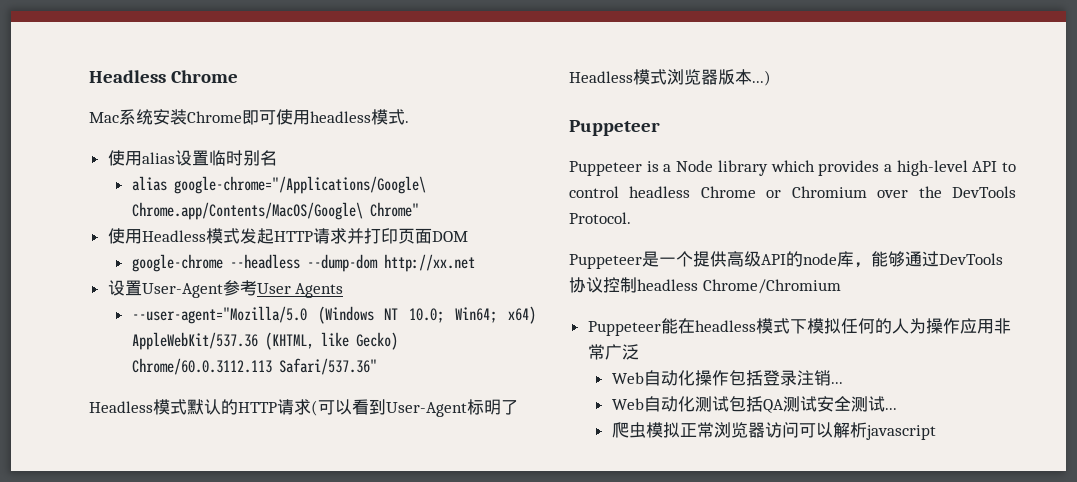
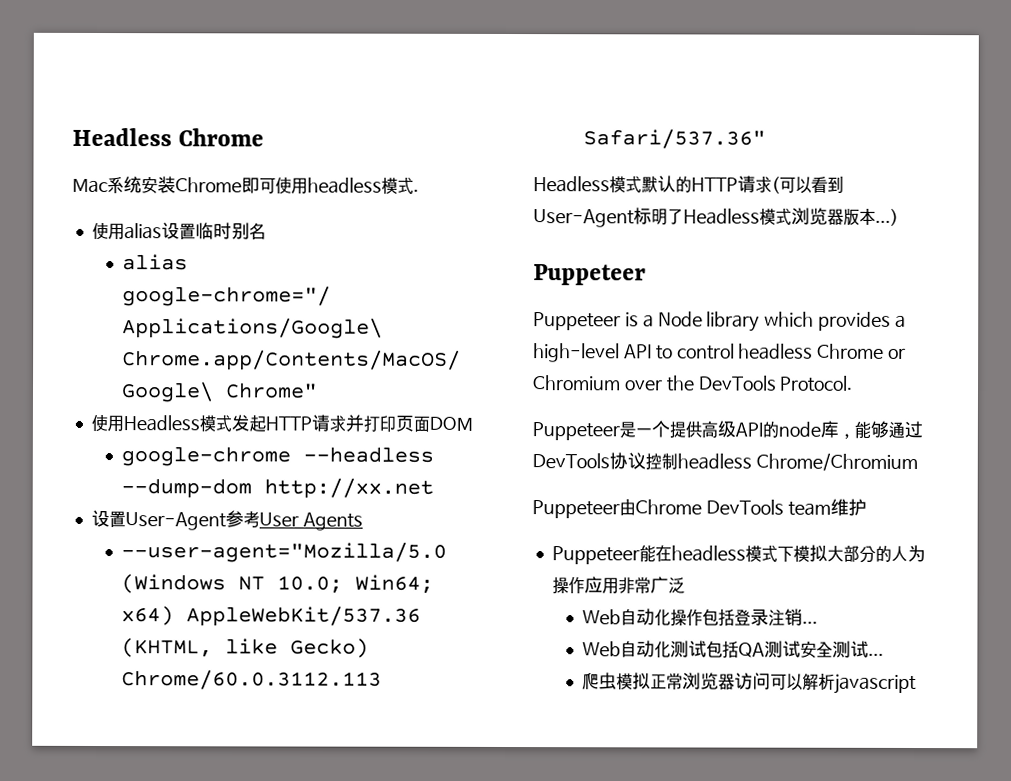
+ Puppeteer由Chrome DevTools team维护
- Puppeteer能在headless模式下模拟任何的人为操作应用非常广泛
+ Puppeteer能在headless模式下模拟大部分的人为操作应用非常广泛

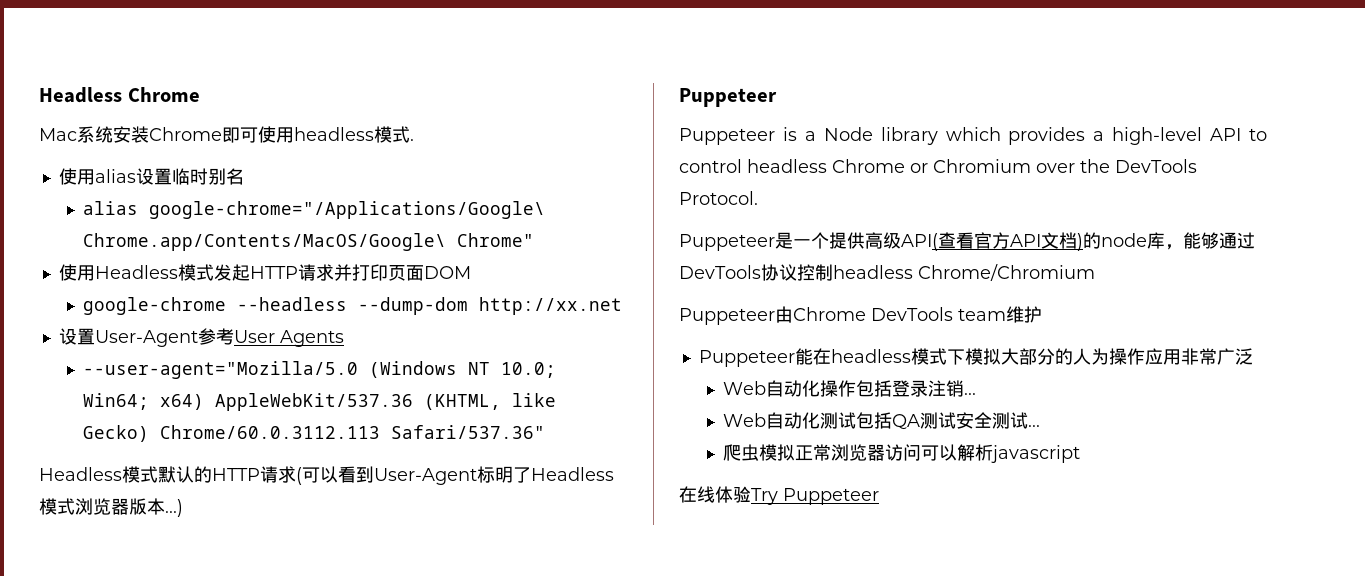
- Puppeteer是一个提供高级API的node库，能够通过DevTools协议控制headless Chrome/Chromium
+ Puppeteer是一个提供高级API(查看官方API文档)的node库，能够通过DevTools协议控制headless Chrome/Chromium
+ 在线体验Try Puppeteer

